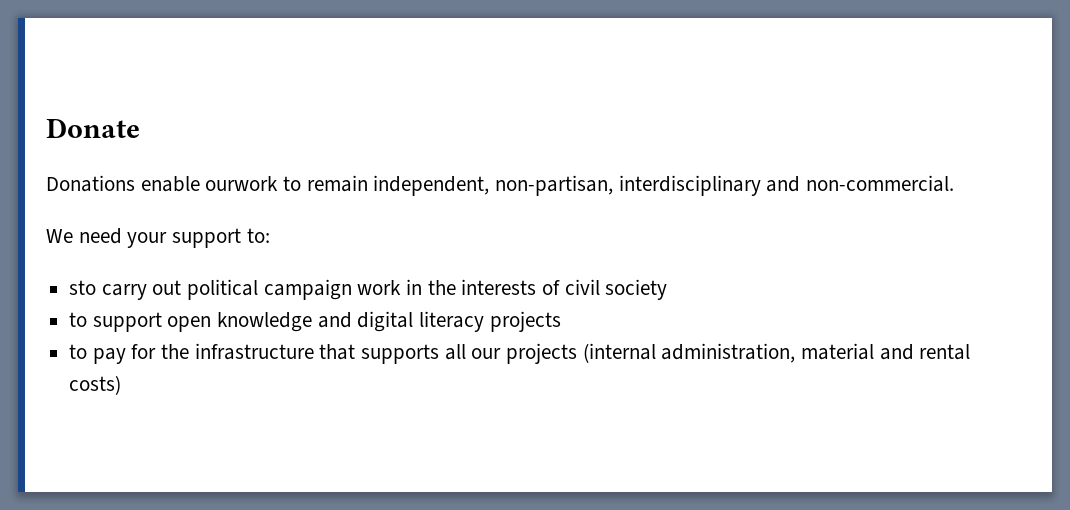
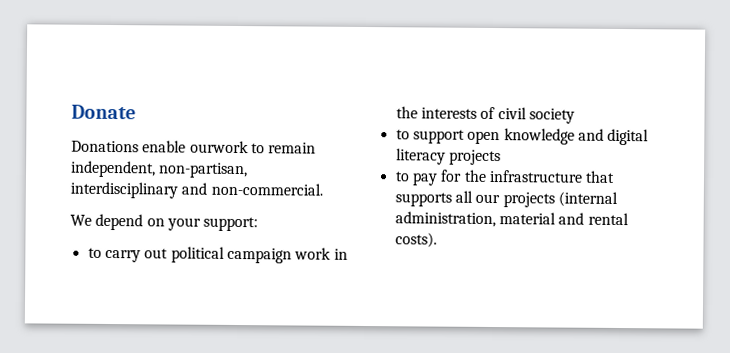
- We need your support to:
- sto carry out political campaign work in the interests of civil society
+ We depend on your support:
+ to carry out political campaign work in the interests of civil society
- to pay for the infrastructure that supports all our projects (internal administration, material and rental costs)
+ to pay for the infrastructure that supports all our projects (internal administration, material and rental costs).

